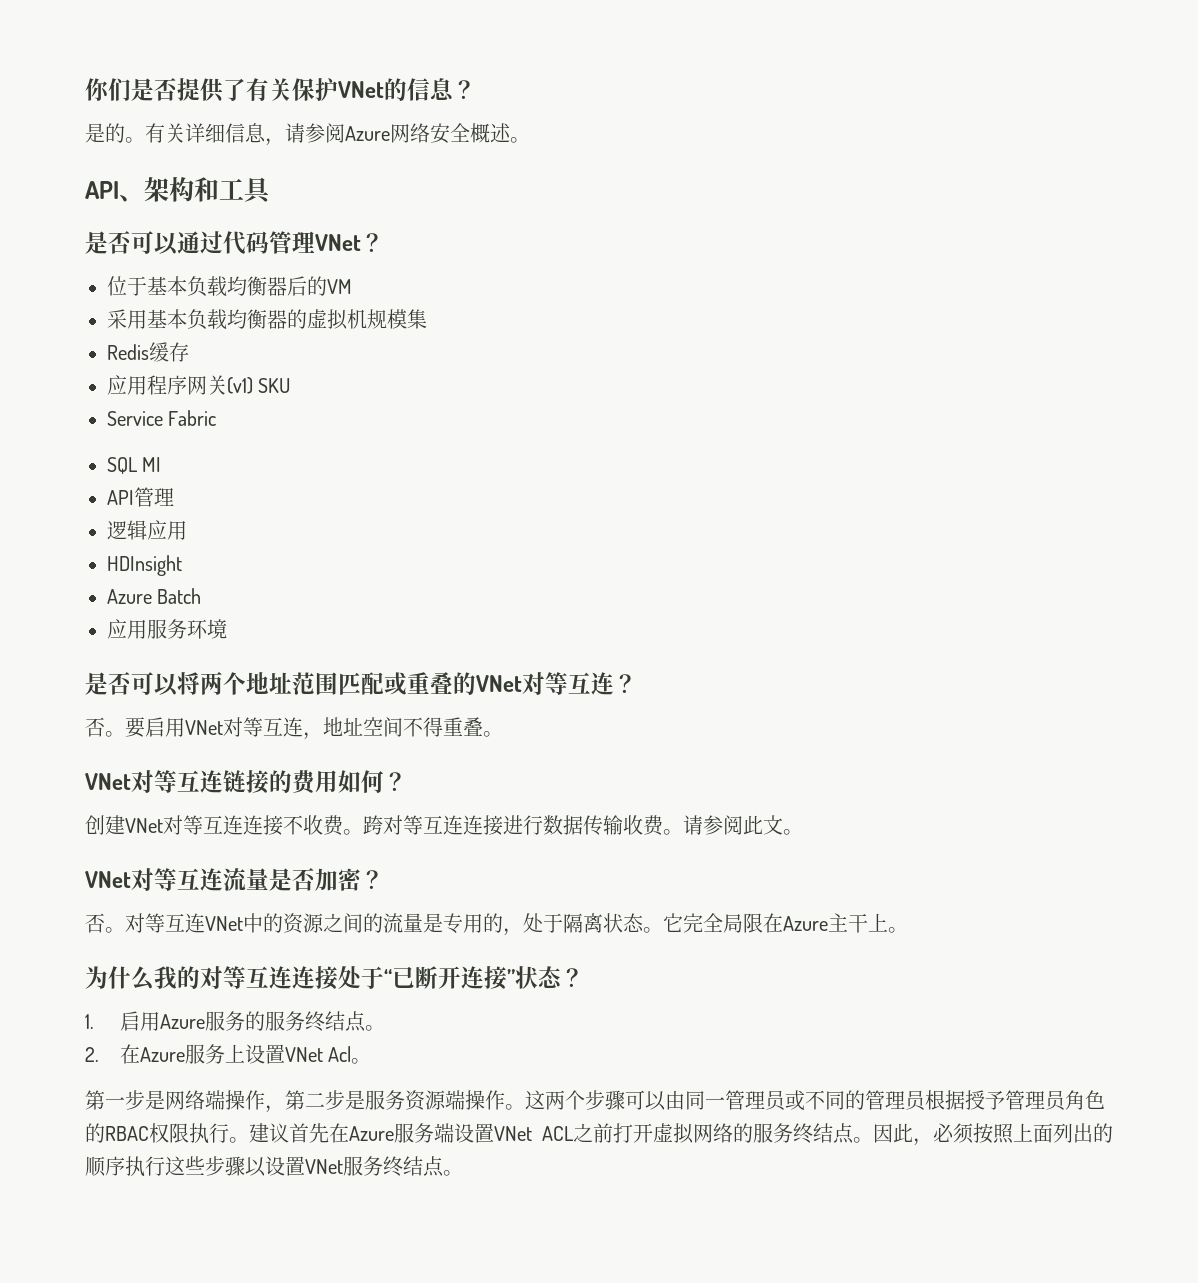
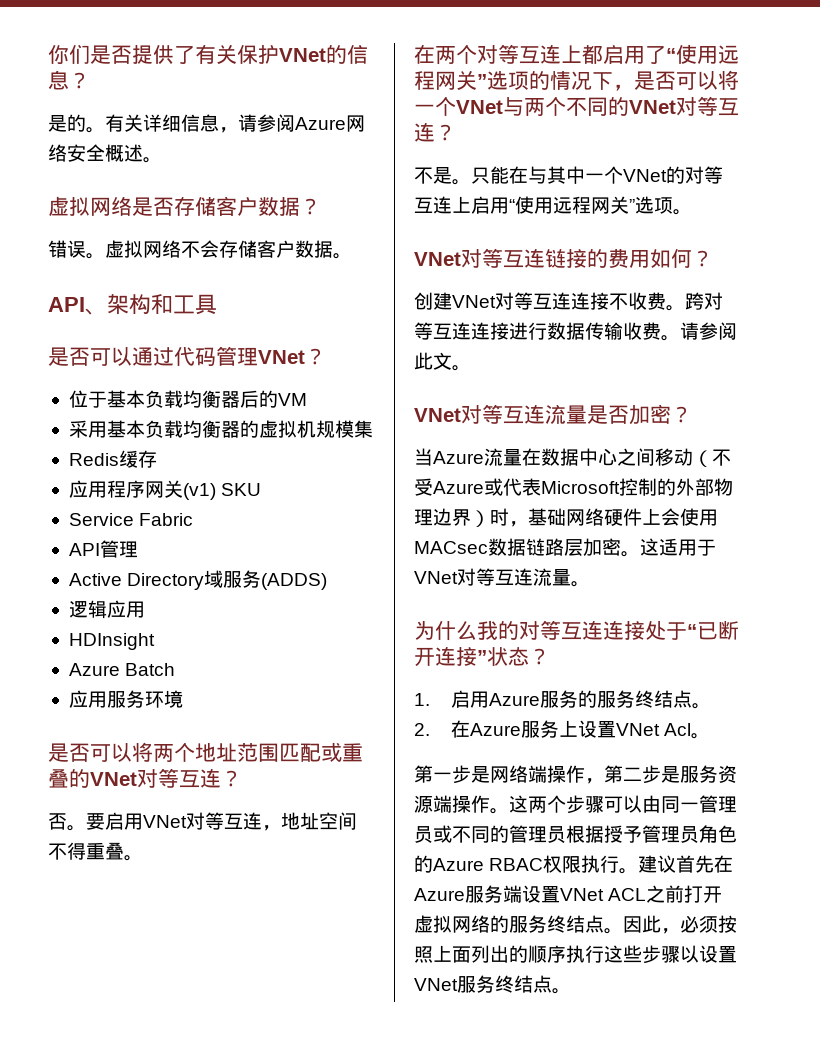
+ 虚拟网络是否存储客户数据？
+ 错误。虚拟网络不会存储客户数据。
- SQL MI
+ Active Directory域服务(ADDS)
+ 在两个对等互连上都启用了“使用远程网关”选项的情况下，是否可以将一个VNet与两个不同的VNet对等互连？
+ 不是。只能在与其中一个VNet的对等互连上启用“使用远程网关”选项。
- 否。对等互连VNet中的资源之间的流量是专用的，处于隔离状态。它完全局限在Azure主干上。
+ 当Azure流量在数据中心之间移动（不受Azure或代表Microsoft控制的外部物理边界）时，基础网络硬件上会使用MACsec数据链路层加密。这适用于VNet对等互连流量。
- 这两个步骤可以由同一管理员或不同的管理员根据授予管理员角色的RBAC权限执行。
+ 这两个步骤可以由同一管理员或不同的管理员根据授予管理员角色的Azure RBAC权限执行。

